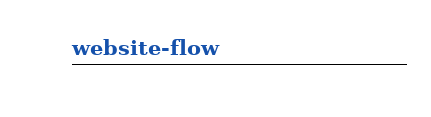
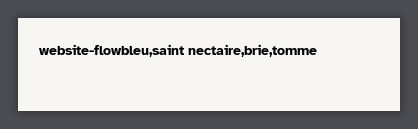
- website-flow
+ website-flowbleu,saint nectaire,brie,tomme

